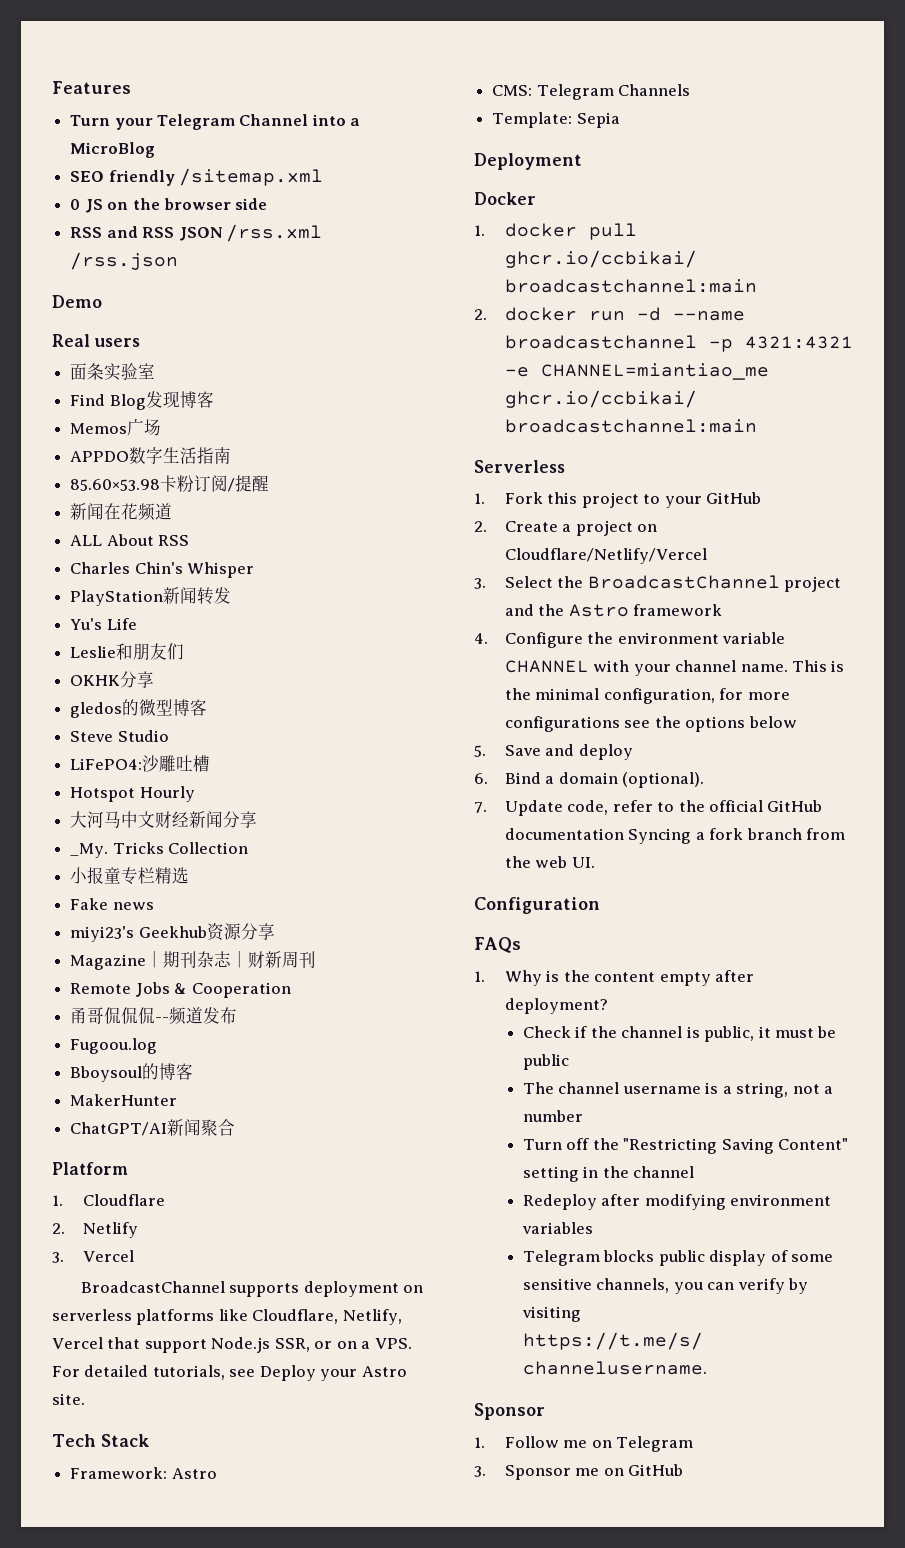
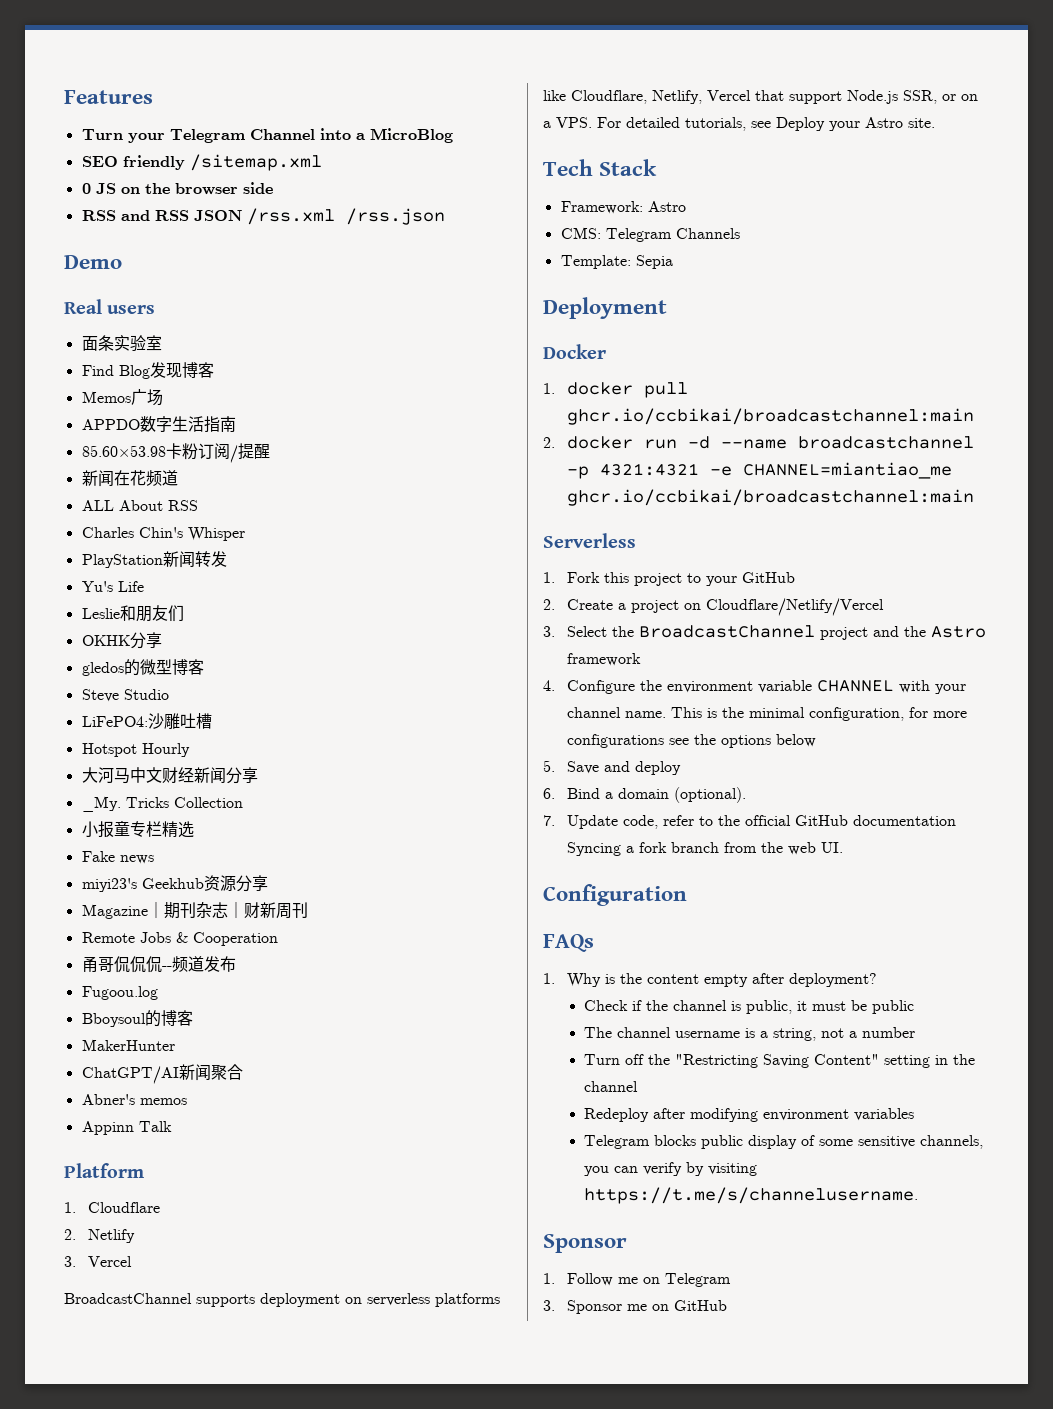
+ Abner's memos
+ Appinn Talk

